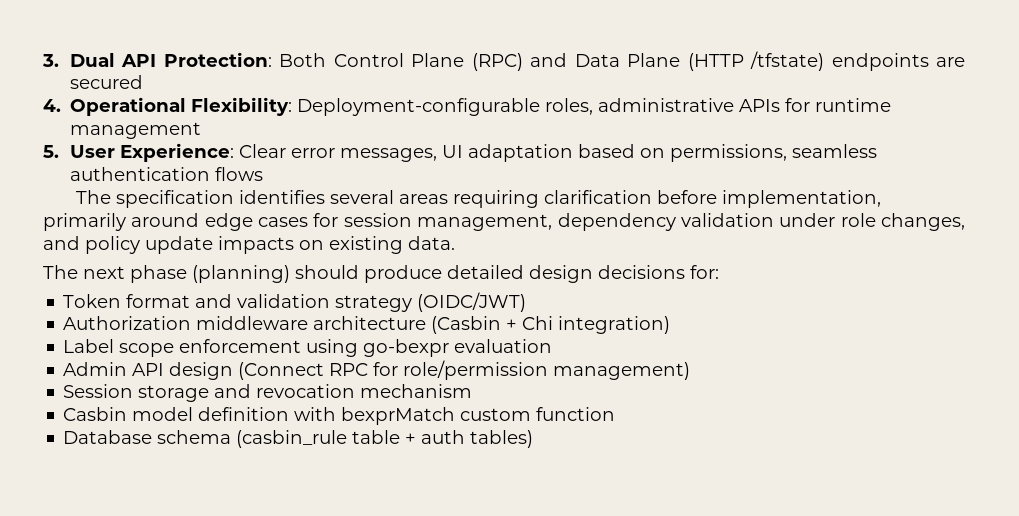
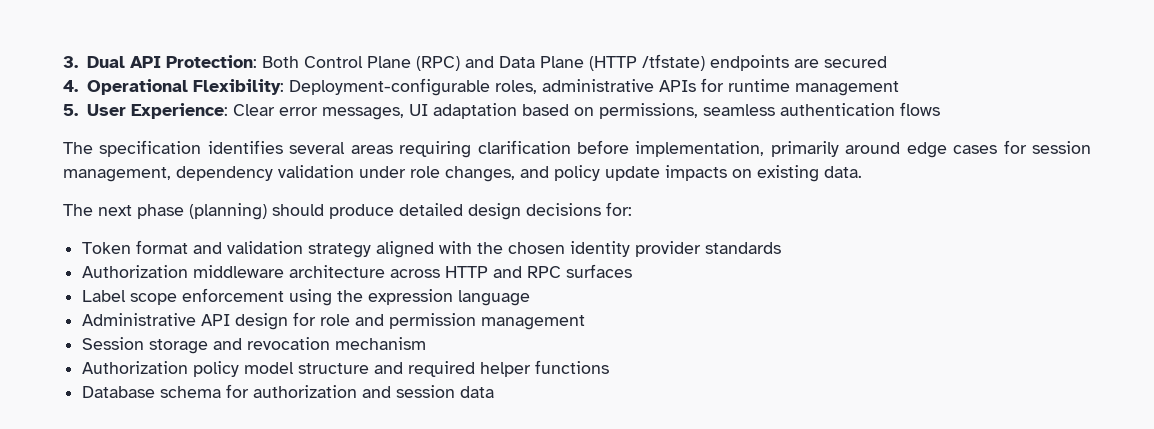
- Token format and validation strategy (OIDC/JWT)
- Authorization middleware architecture (Casbin + Chi integration)
- Label scope enforcement using go-bexpr evaluation
- Admin API design (Connect RPC for role/permission management)
+ Token format and validation strategy aligned with the chosen identity provider standards
+ Authorization middleware architecture across HTTP and RPC surfaces
+ Label scope enforcement using the expression language
+ Administrative API design for role and permission management
- Casbin model definition with bexprMatch custom function
- Database schema (casbin_rule table + auth tables)
+ Authorization policy model structure and required helper functions
+ Database schema for authorization and session data

